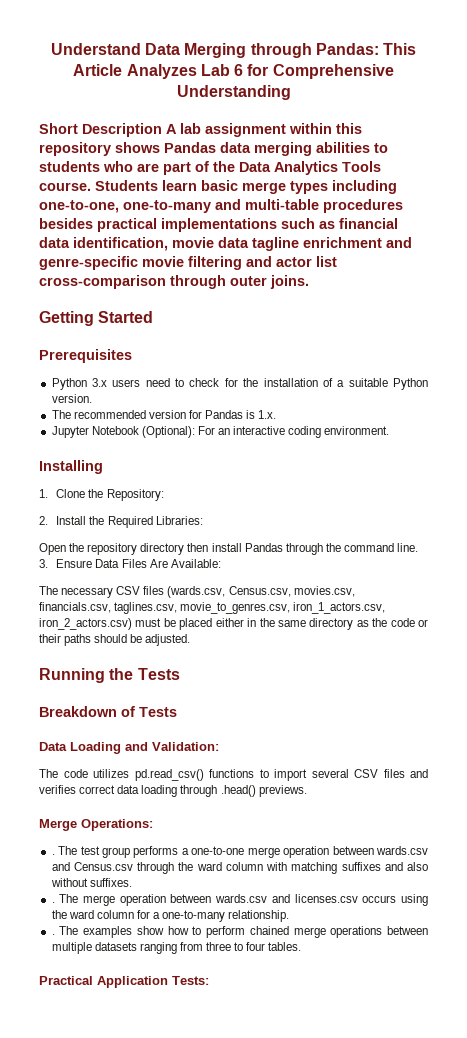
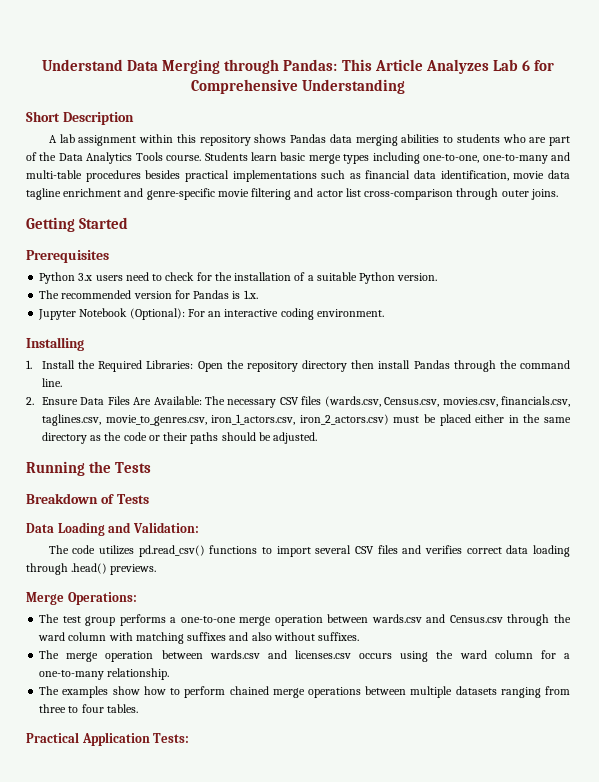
- Short Description A lab assignment within this repository shows Pandas data merging abilities to students who are part of the Data Analytics Tools course.
+ Short Description
+ A lab assignment within this repository shows Pandas data merging abilities to students who are part of the Data Analytics Tools course.
- 1. Clone the Repository:
- 2. Install the Required Libraries:
- Open the repository directory then install Pandas through the command line.
+ 1. Install the Required Libraries: Open the repository directory then install Pandas through the command line.
- 3. Ensure Data Files Are Available:
- The necessary CSV files (wards.csv, Census.csv, movies.csv, financials.csv, taglines.csv, movie_to_genres.csv, iron_1_actors.csv, iron_2_actors.csv) must be placed either in the same directory as the code or their paths should be adjusted.
+ 2. Ensure Data Files Are Available: The necessary CSV files (wards.csv, Census.csv, movies.csv, financials.csv, taglines.csv, movie_to_genres.csv, iron_1_actors.csv, iron_2_actors.csv) must be placed either in the same directory as the code or their paths should be adjusted.
  Merge Operations:
- . The test group performs a one-to-one merge operation between wards.csv and Census.csv through the ward column with matching suffixes and also without suffixes.
- . The merge operation between wards.csv and licenses.csv occurs using the ward column for a one-to-many relationship.
- . The examples show how to perform chained merge operations between multiple datasets ranging from three to four tables.
+ The test group performs a one-to-one merge operation between wards.csv and Census.csv through the ward column with matching suffixes and also without suffixes.
+ The merge operation between wards.csv and licenses.csv occurs using the ward column for a one-to-many relationship.
+ The examples show how to perform chained merge operations between multiple datasets ranging from three to four tables.

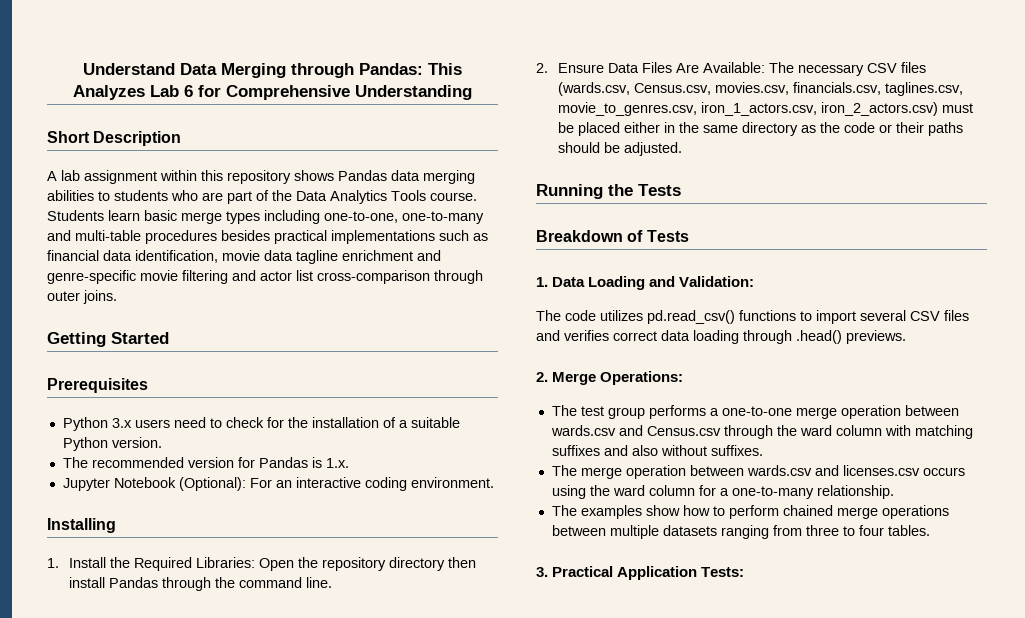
- Understand Data Merging through Pandas: This Article Analyzes Lab 6 for Comprehensive Understanding
+ Understand Data Merging through Pandas: This Analyzes Lab 6 for Comprehensive Understanding
- Data Loading and Validation:
+ 1. Data Loading and Validation:
- Merge Operations:
+ 2. Merge Operations:
- Practical Application Tests:
+ 3. Practical Application Tests:

